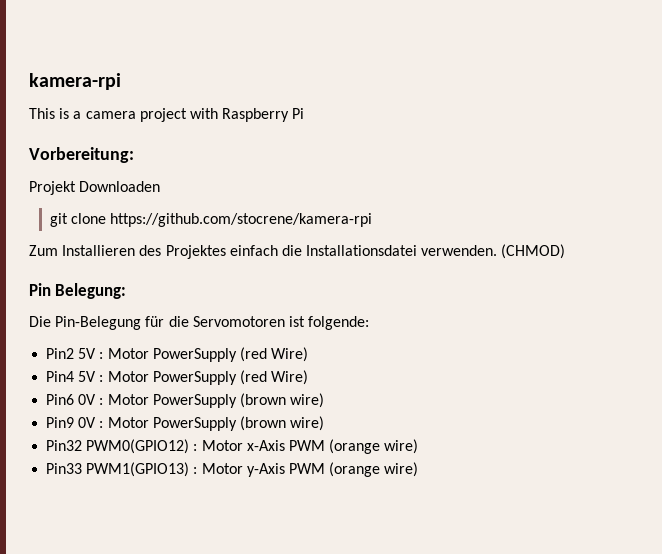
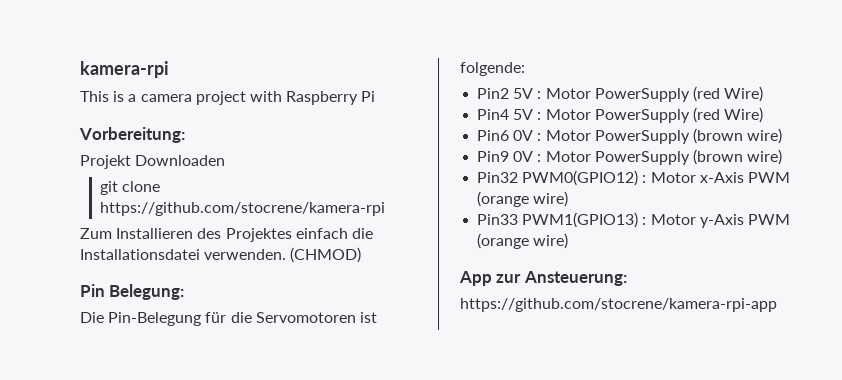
+ App zur Ansteuerung:
+ https://github.com/stocrene/kamera-rpi-app

